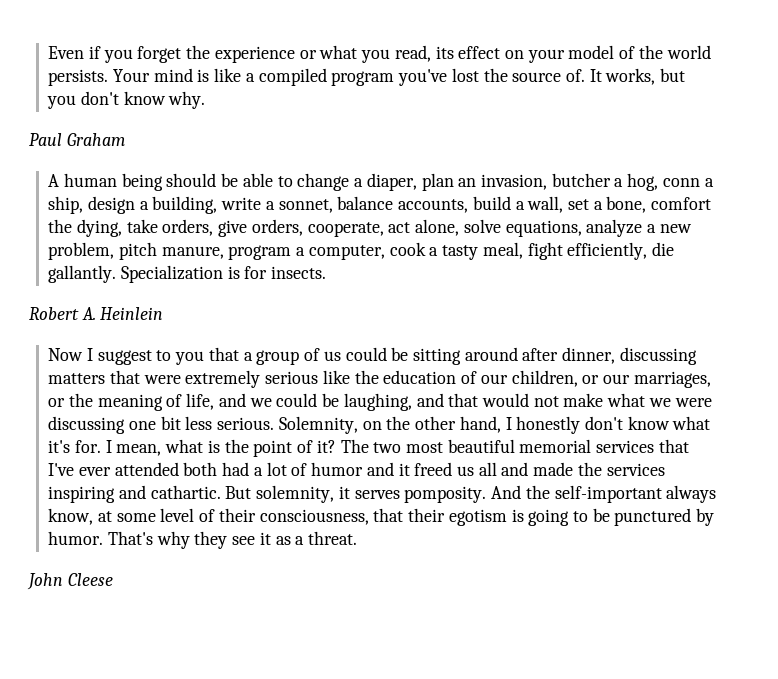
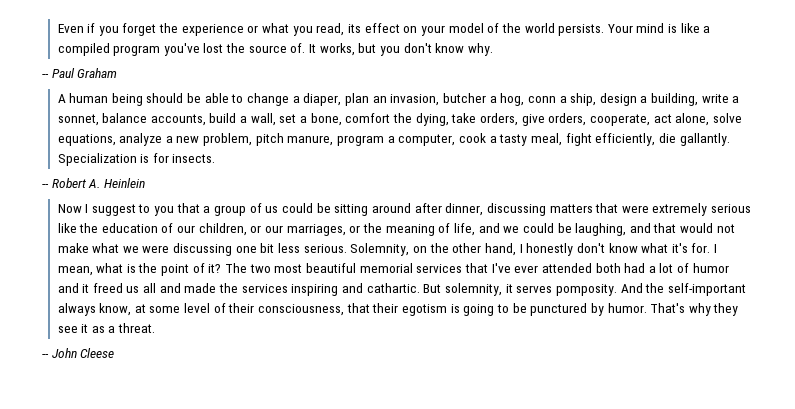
- Paul Graham
+ -- Paul Graham
- Robert A. Heinlein
+ -- Robert A. Heinlein
- John Cleese
+ -- John Cleese

